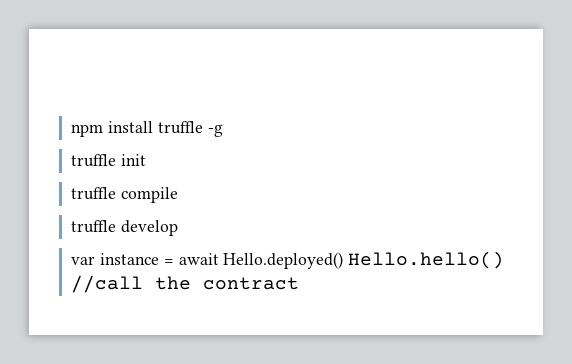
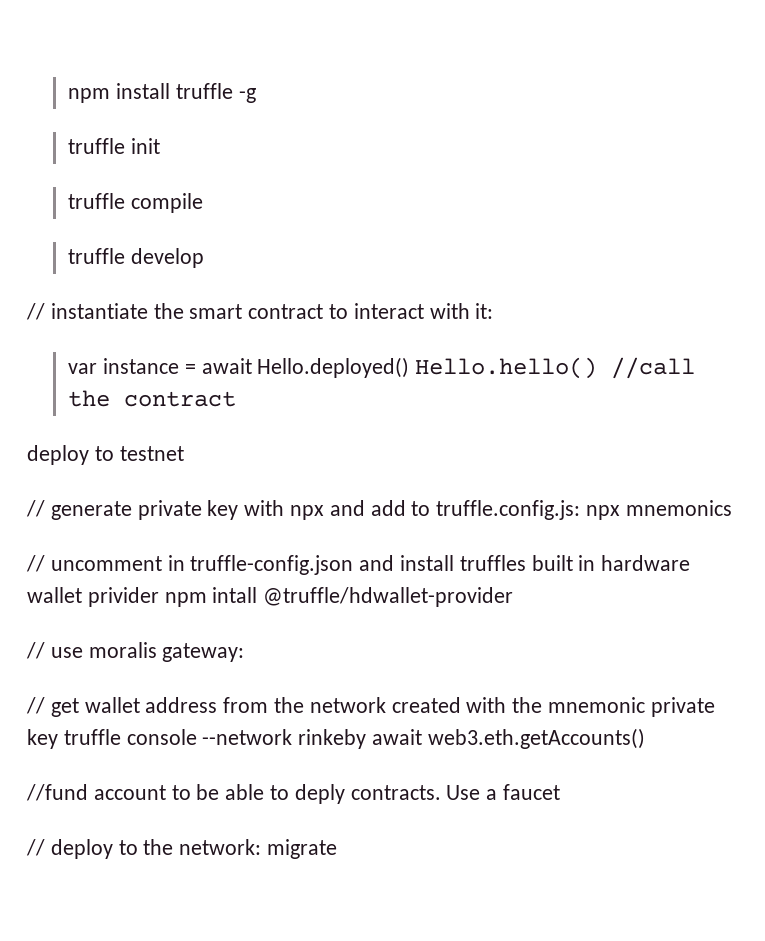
+ // instantiate the smart contract to interact with it:
+ deploy to testnet
+ // generate private key with npx and add to truffle.config.js: npx mnemonics
+ // uncomment in truffle-config.json and install truffles built in hardware wallet privider npm intall @truffle/hdwallet-provider
+ // use moralis gateway:
+ // get wallet address from the network created with the mnemonic private key truffle console --network rinkeby await web3.eth.getAccounts()
+ //fund account to be able to deply contracts. Use a faucet
+ // deploy to the network: migrate

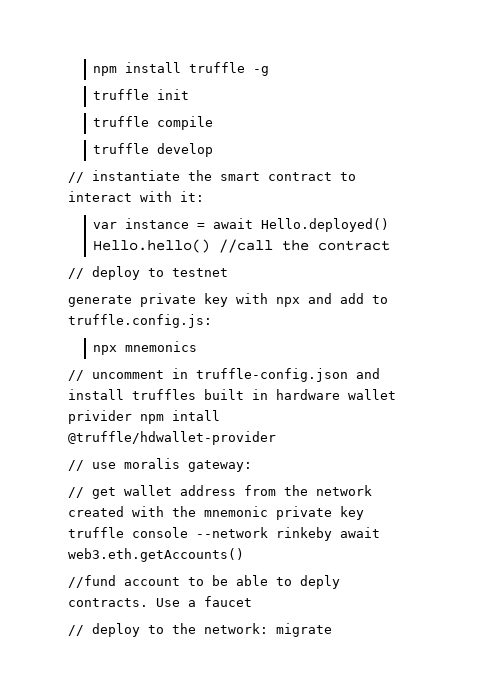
- deploy to testnet
+ // deploy to testnet
- // generate private key with npx and add to truffle.config.js: npx mnemonics
+ generate private key with npx and add to truffle.config.js:
+ npx mnemonics

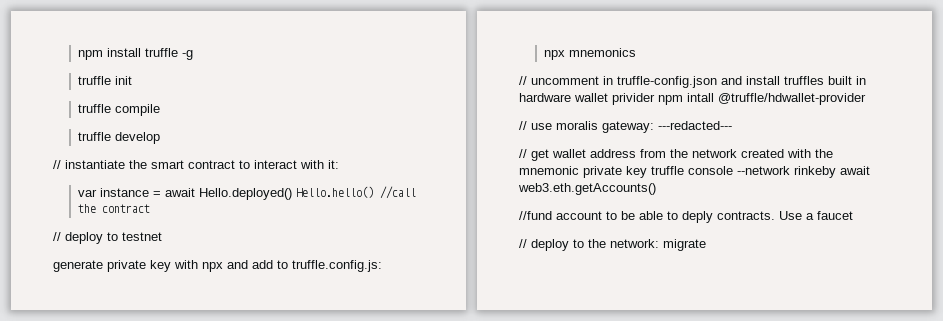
- // use moralis gateway:
+ // use moralis gateway: ---redacted---

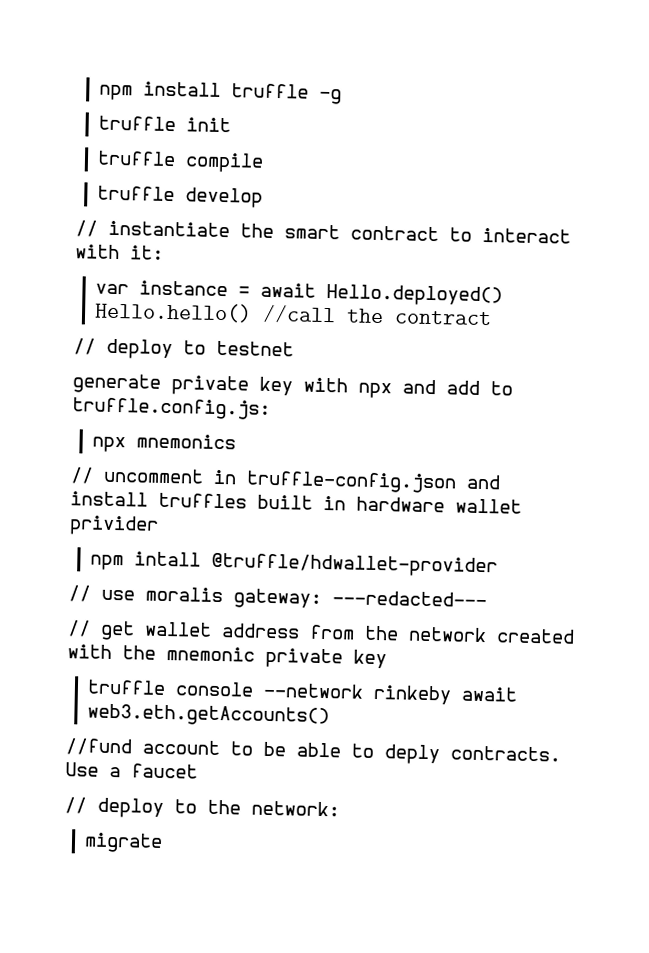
- // uncomment in truffle-config.json and install truffles built in hardware wallet privider npm intall @truffle/hdwallet-provider
+ // uncomment in truffle-config.json and install truffles built in hardware wallet privider
+ npm intall @truffle/hdwallet-provider
- // get wallet address from the network created with the mnemonic private key truffle console --network rinkeby await web3.eth.getAccounts()
+ // get wallet address from the network created with the mnemonic private key
+ truffle console --network rinkeby await web3.eth.getAccounts()
- // deploy to the network: migrate
+ // deploy to the network:
+ migrate

